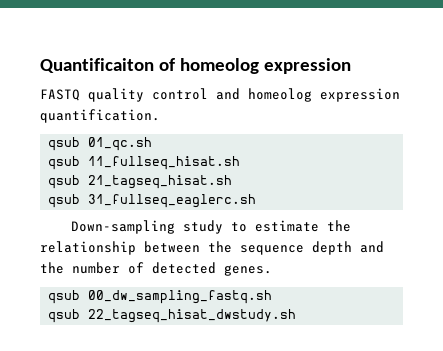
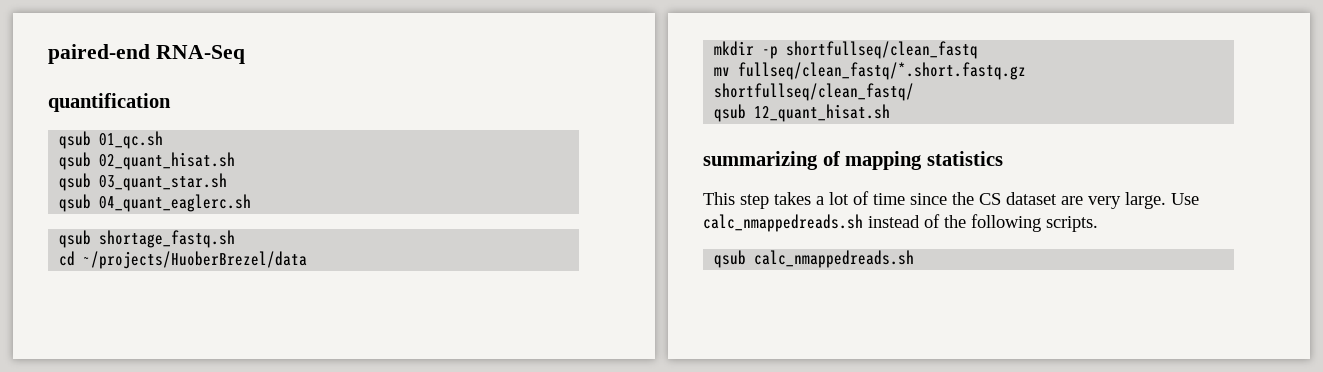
- Quantificaiton of homeolog expression
- FASTQ quality control and homeolog expression quantification.
+ paired-end RNA-Seq
+ quantification
- qsub 11_fullseq_hisat.sh
- qsub 21_tagseq_hisat.sh
- qsub 31_fullseq_eaglerc.sh
- Down-sampling study to estimate the relationship between the sequence depth and the number of detected genes.
- qsub 00_dw_sampling_fastq.sh
- qsub 22_tagseq_hisat_dwstudy.sh
+ qsub 02_quant_hisat.sh
+ qsub 03_quant_star.sh
+ qsub 04_quant_eaglerc.sh
+ qsub shortage_fastq.sh
+ cd ~/projects/HuoberBrezel/data
+ mkdir -p shortfullseq/clean_fastq
+ mv fullseq/clean_fastq/*.short.fastq.gz shortfullseq/clean_fastq/
+ qsub 12_quant_hisat.sh
+ summarizing of mapping statistics
+ This step takes a lot of time since the CS dataset are very large. Use calc_nmappedreads.sh instead of the following scripts.
+ qsub calc_nmappedreads.sh

